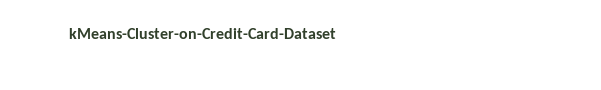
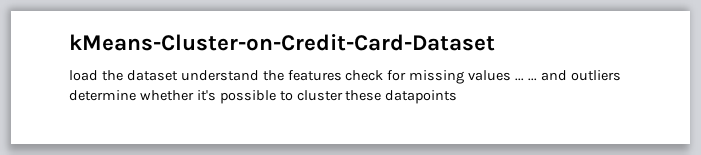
+ load the dataset understand the features check for missing values ... ... and outliers determine whether it's possible to cluster these datapoints

